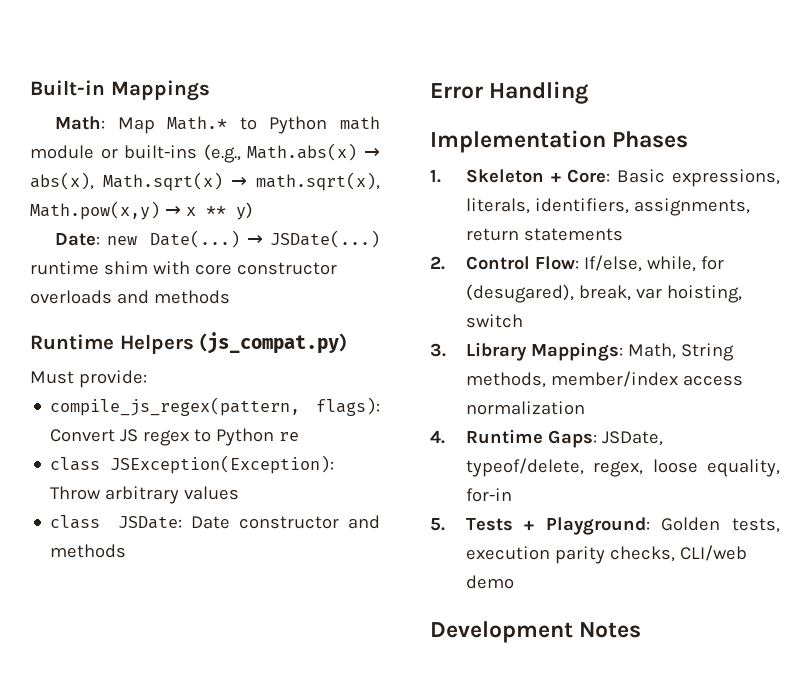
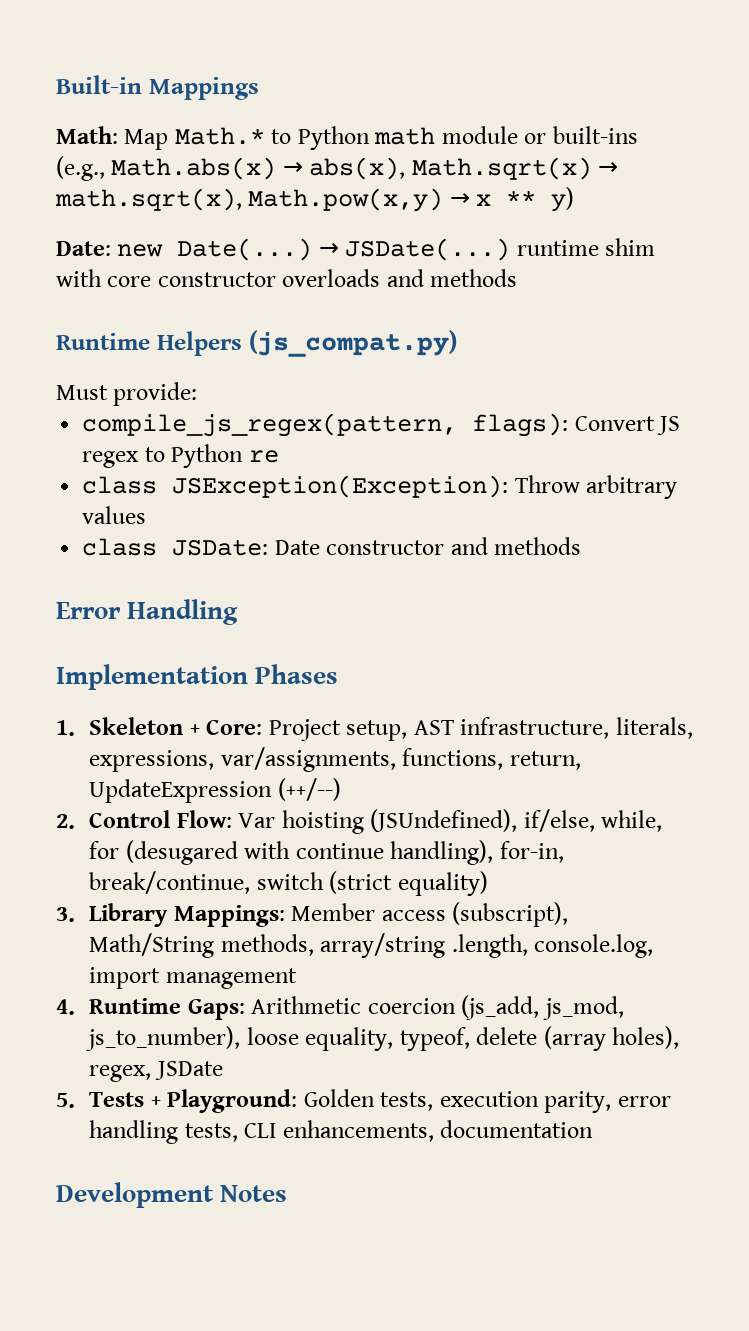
- 1. Skeleton + Core: Basic expressions, literals, identifiers, assignments, return statements
- 2. Control Flow: If/else, while, for (desugared), break, var hoisting, switch
+ 1. Skeleton + Core: Project setup, AST infrastructure, literals, expressions, var/assignments, functions, return, UpdateExpression (++/--)
+ 2. Control Flow: Var hoisting (JSUndefined), if/else, while, for (desugared with continue handling), for-in, break/continue, switch (strict equality)
- 3. Library Mappings: Math, String methods, member/index access normalization
- 4. Runtime Gaps: JSDate, typeof/delete, regex, loose equality, for-in
+ 3. Library Mappings: Member access (subscript), Math/String methods, array/string .length, console.log, import management
+ 4. Runtime Gaps: Arithmetic coercion (js_add, js_mod, js_to_number), loose equality, typeof, delete (array holes), regex, JSDate
- 5. Tests + Playground: Golden tests, execution parity checks, CLI/web demo
+ 5. Tests + Playground: Golden tests, execution parity, error handling tests, CLI enhancements, documentation

